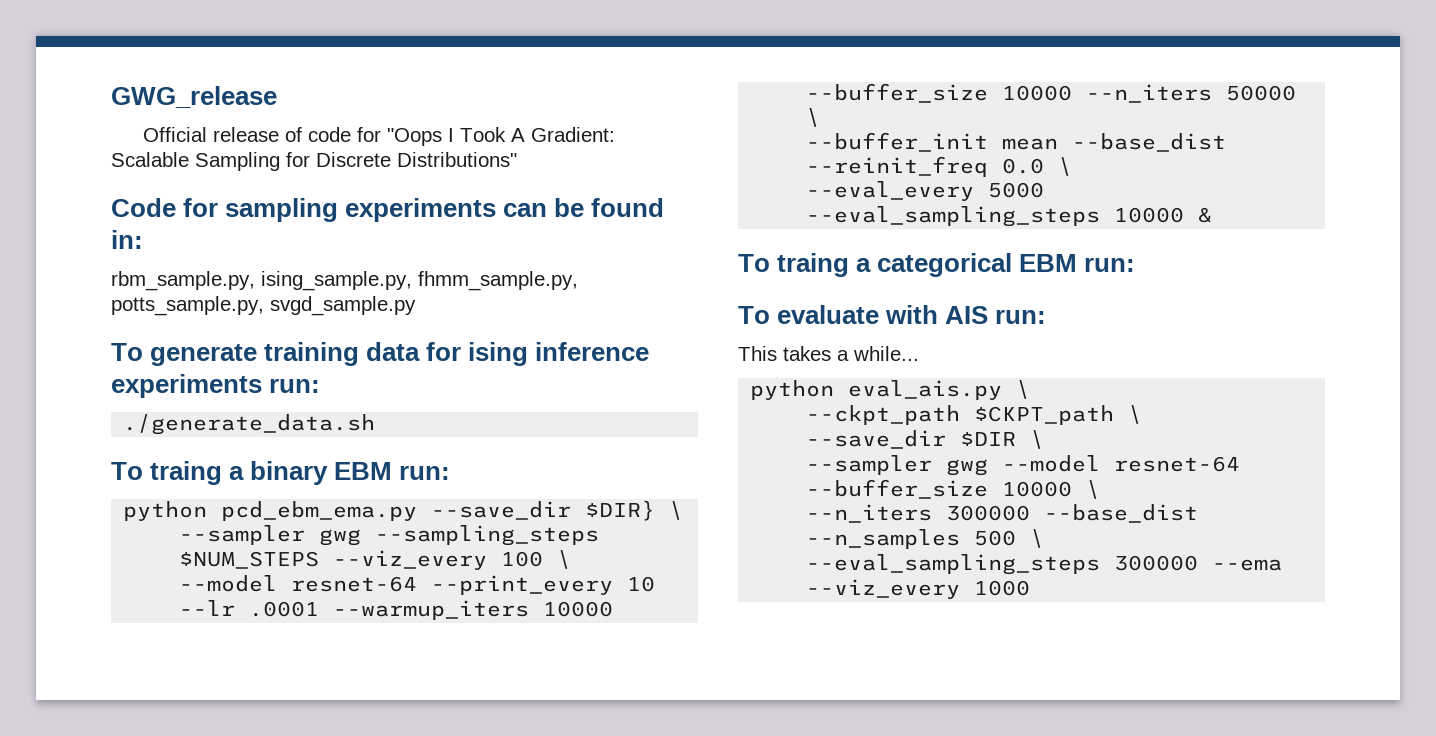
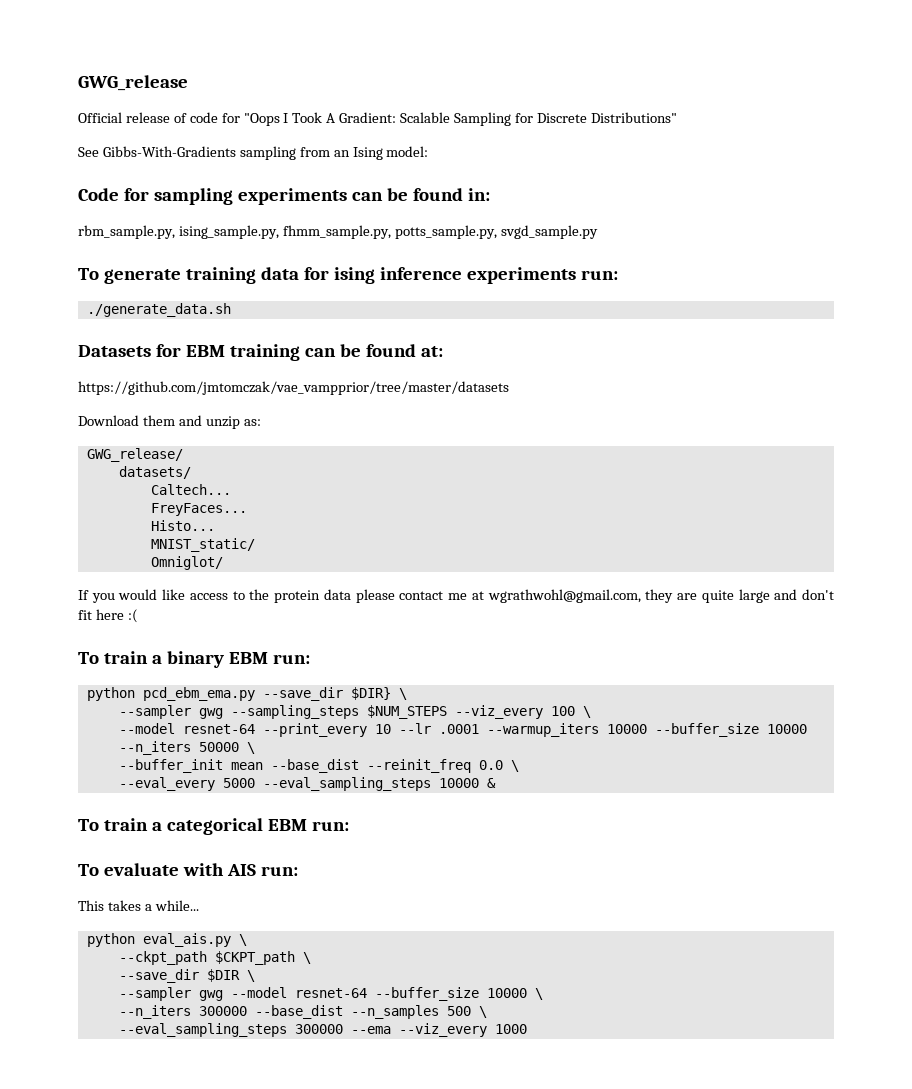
+ See Gibbs-With-Gradients sampling from an Ising model:
- To traing a binary EBM run:
+ Datasets for EBM training can be found at:
+ https://github.com/jmtomczak/vae_vampprior/tree/master/datasets
+ Download them and unzip as:
+ GWG_release/
+ datasets/
+ Caltech...
+ FreyFaces...
+ Histo...
+ MNIST_static/
+ Omniglot/
+ If you would like access to the protein data please contact me at wgrathwohl@gmail.com, they are quite large and don't fit here :(
+ To train a binary EBM run:
- To traing a categorical EBM run:
+ To train a categorical EBM run:

